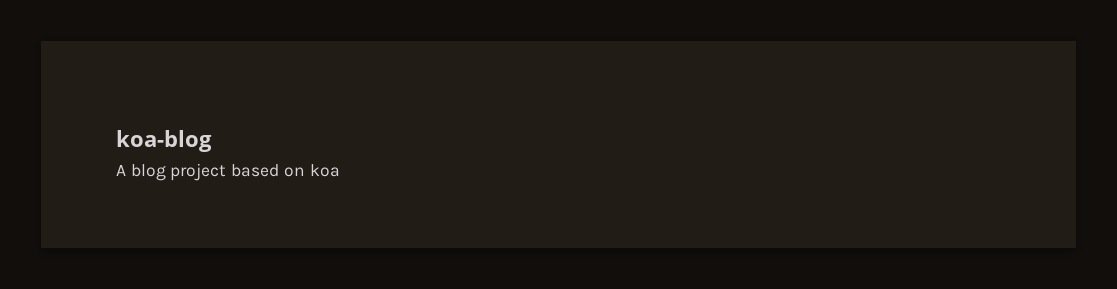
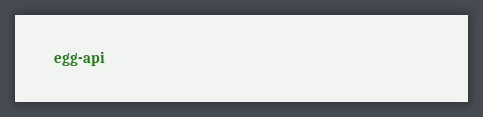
- koa-blog
- A blog project based on koa
+ egg-api

